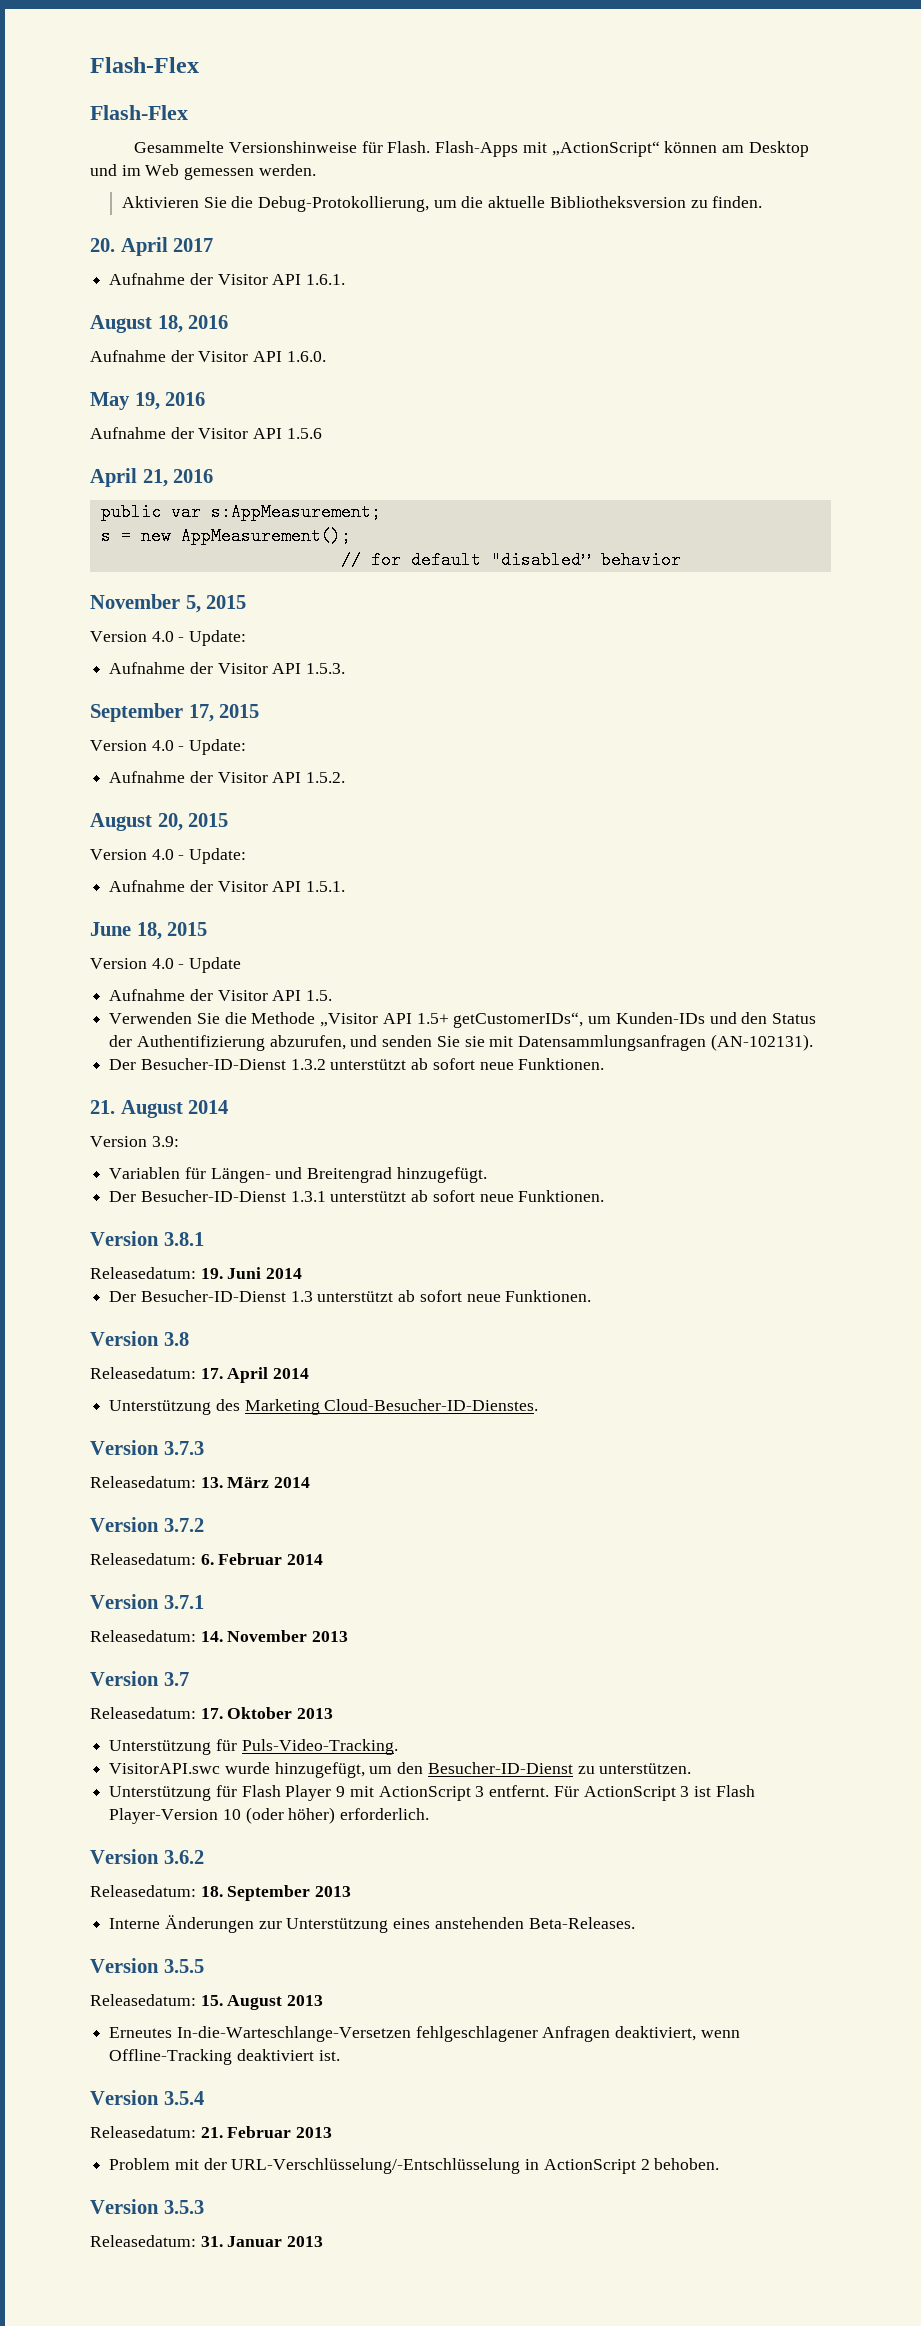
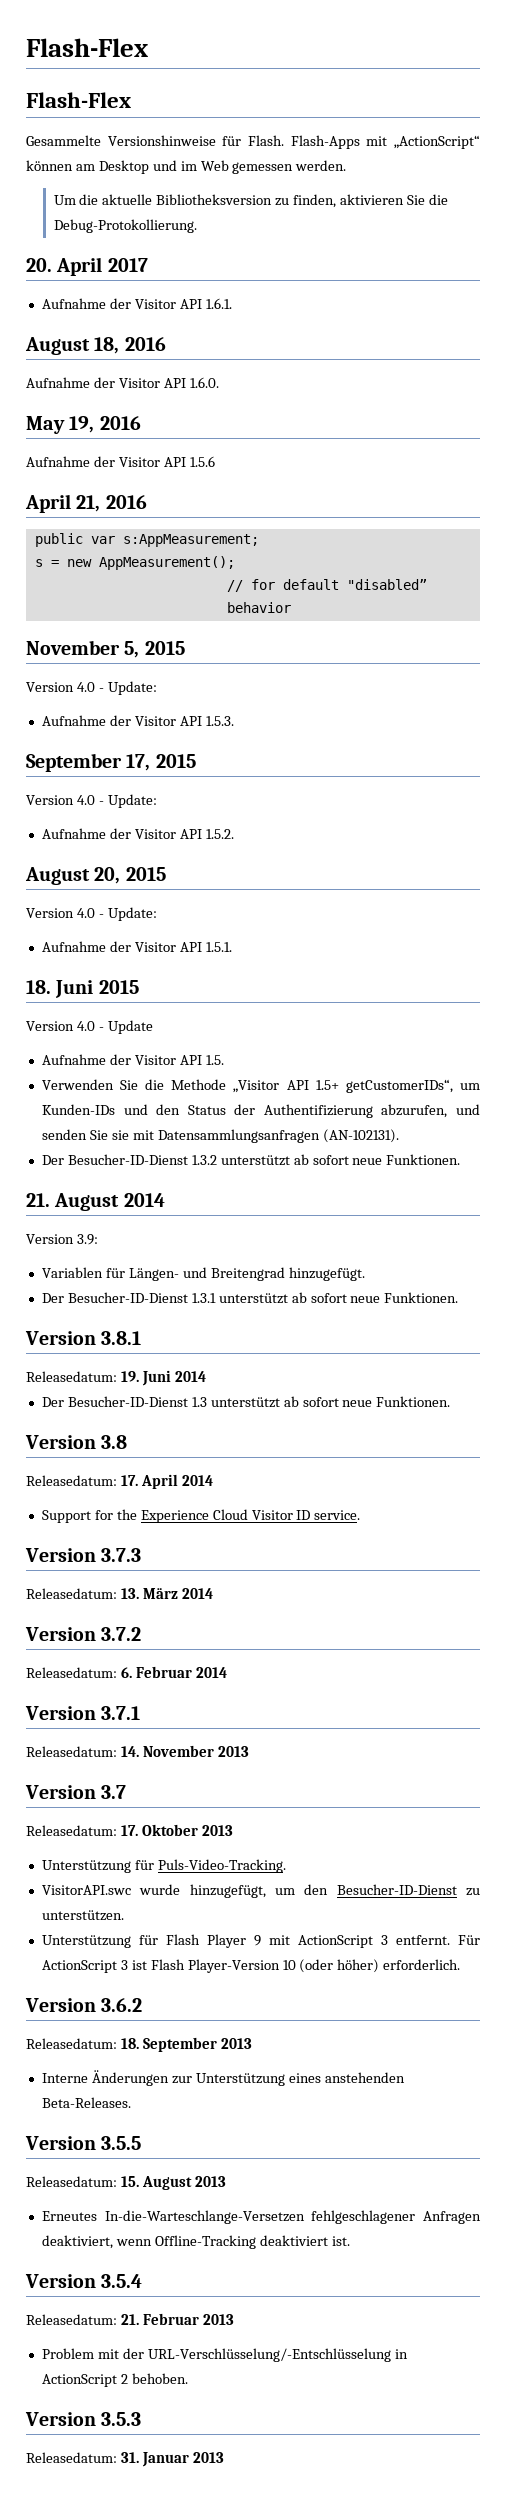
- Aktivieren Sie die Debug-Protokollierung, um die aktuelle Bibliotheksversion zu finden.
+ Um die aktuelle Bibliotheksversion zu finden, aktivieren Sie die Debug-Protokollierung.
- June 18, 2015
+ 18. Juni 2015
- Unterstützung des Marketing Cloud-Besucher-ID-Dienstes.
+ Support for the Experience Cloud Visitor ID service.

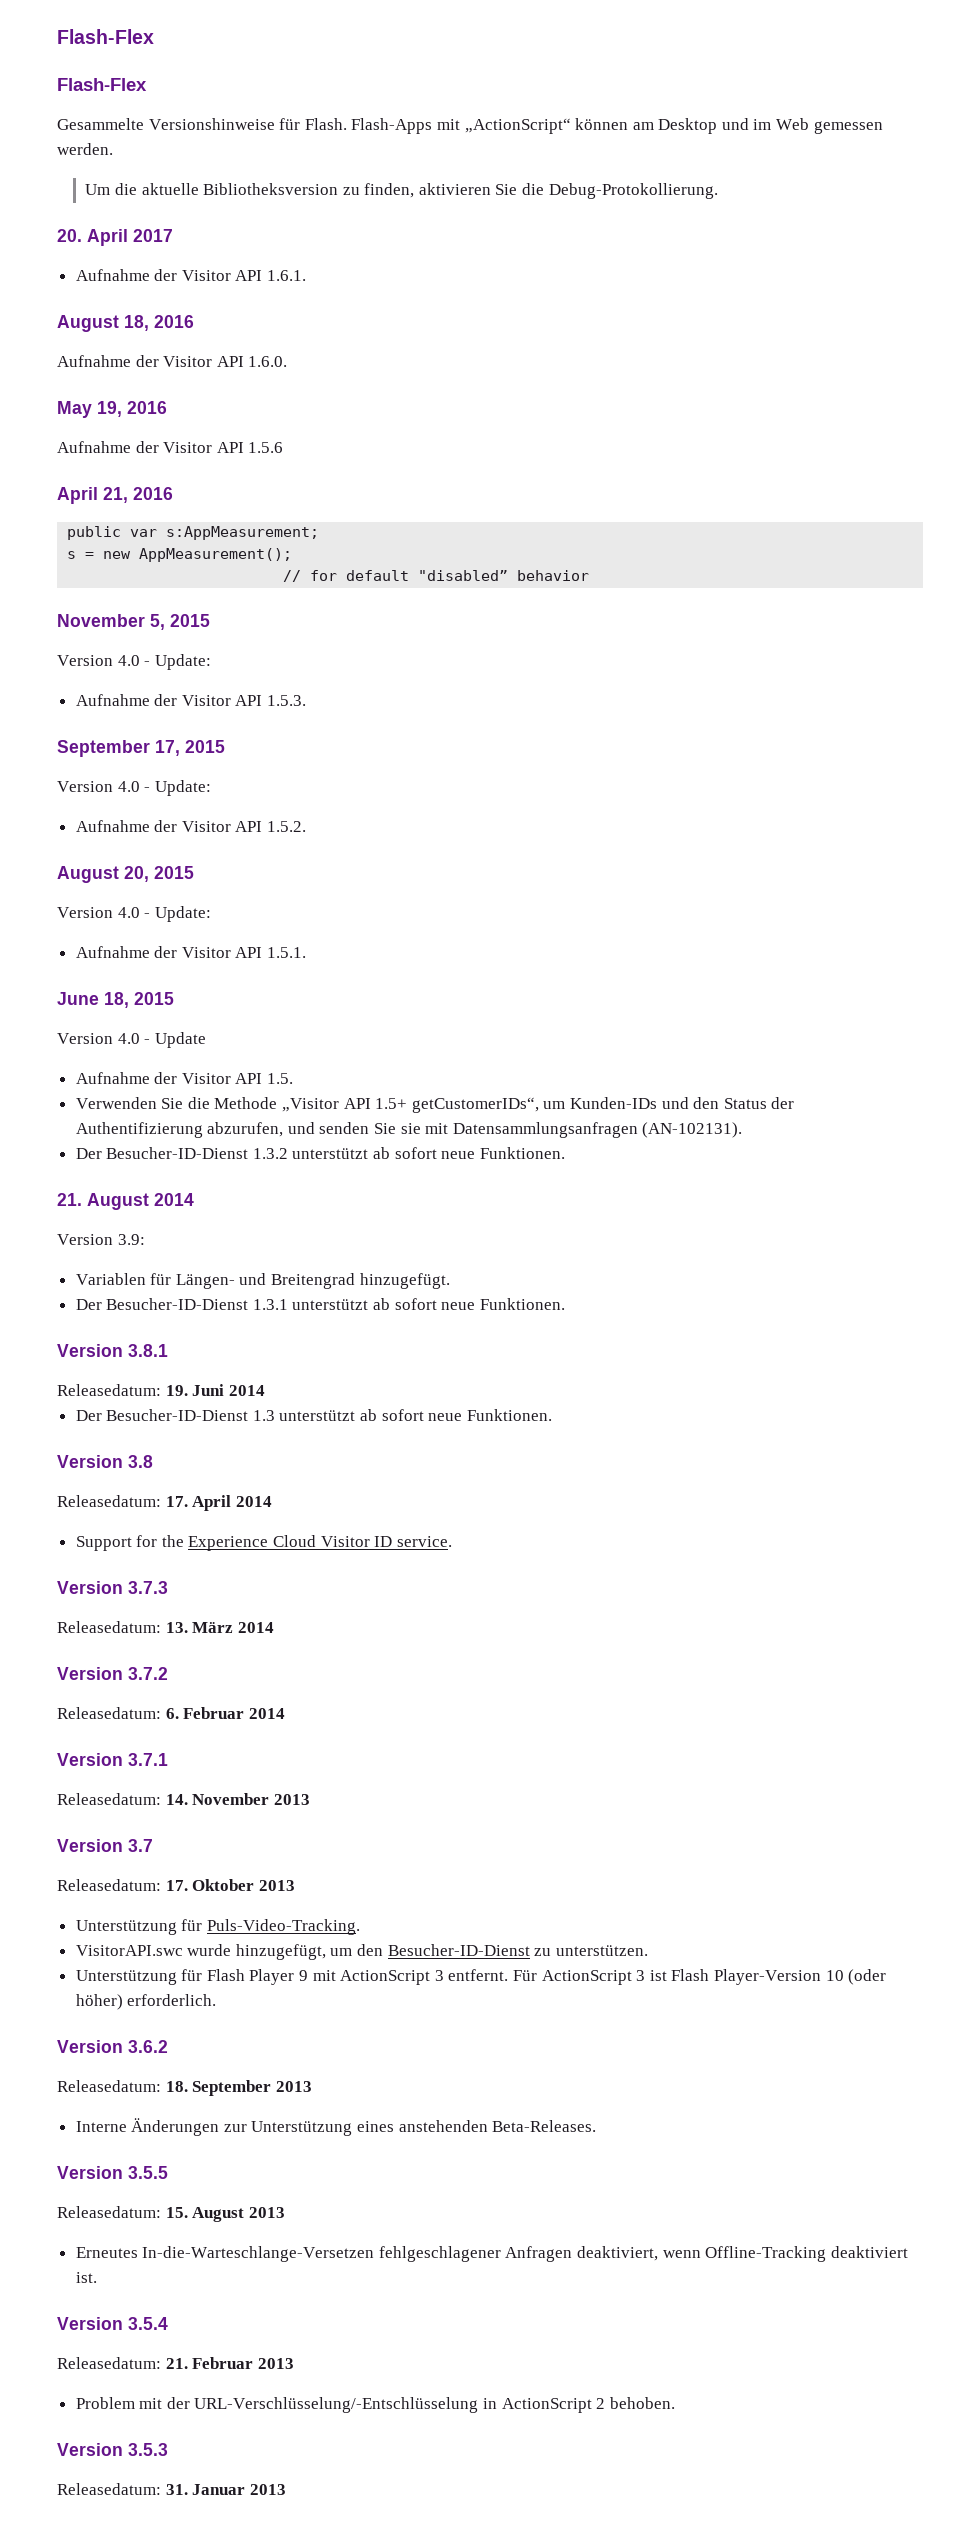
- 18. Juni 2015
+ June 18, 2015

